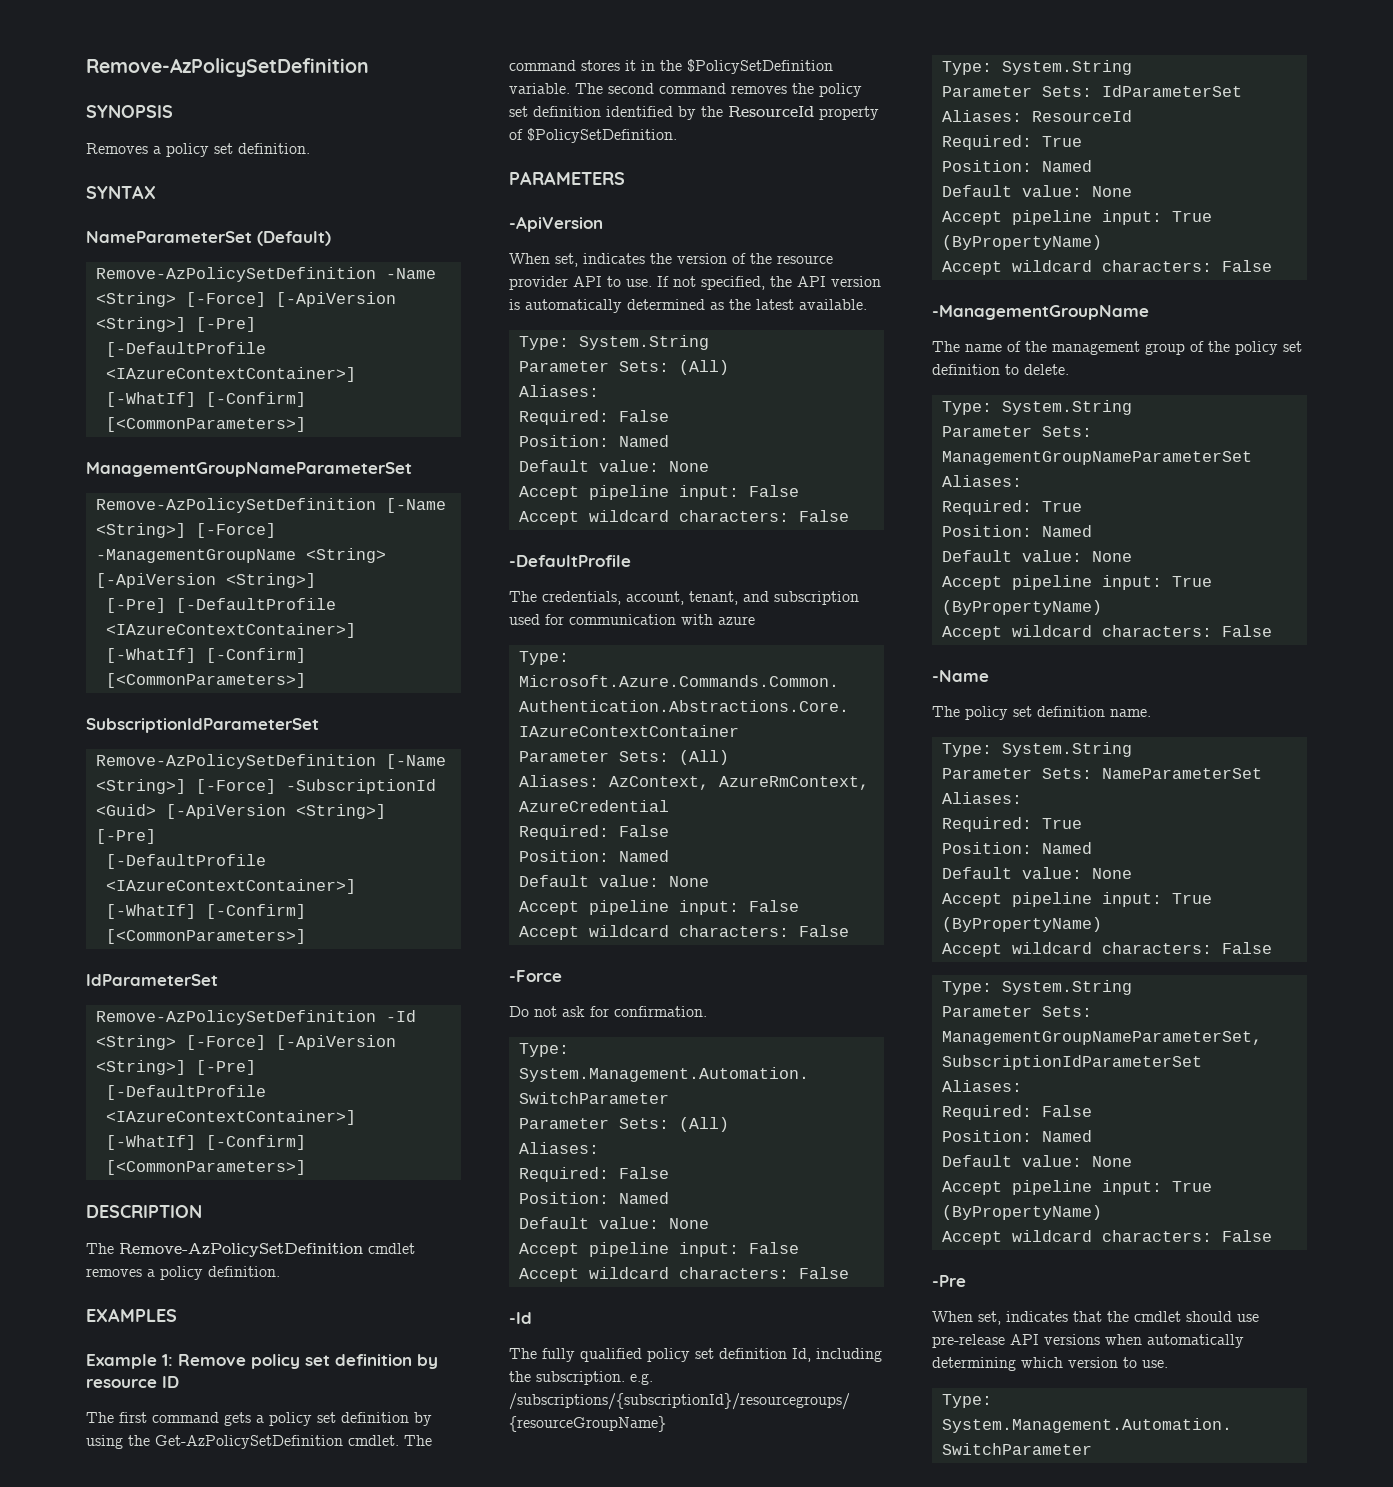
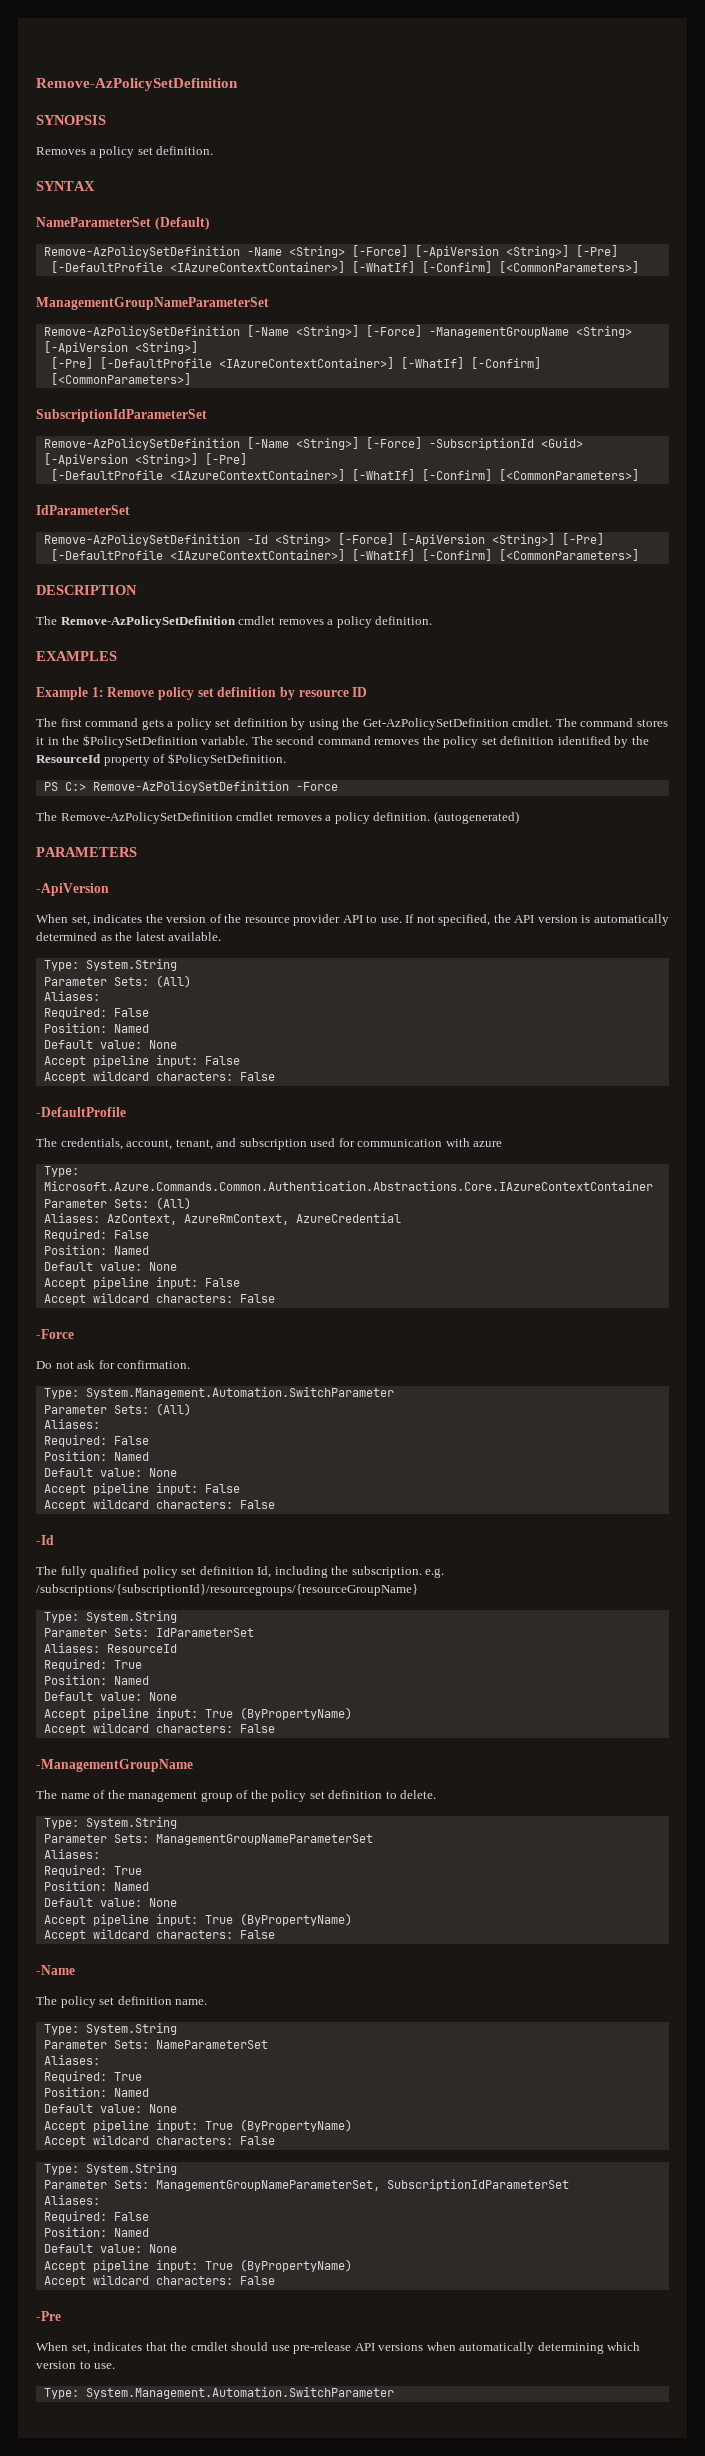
+ PS C:> Remove-AzPolicySetDefinition -Force
+ The Remove-AzPolicySetDefinition cmdlet removes a policy definition. (autogenerated)

